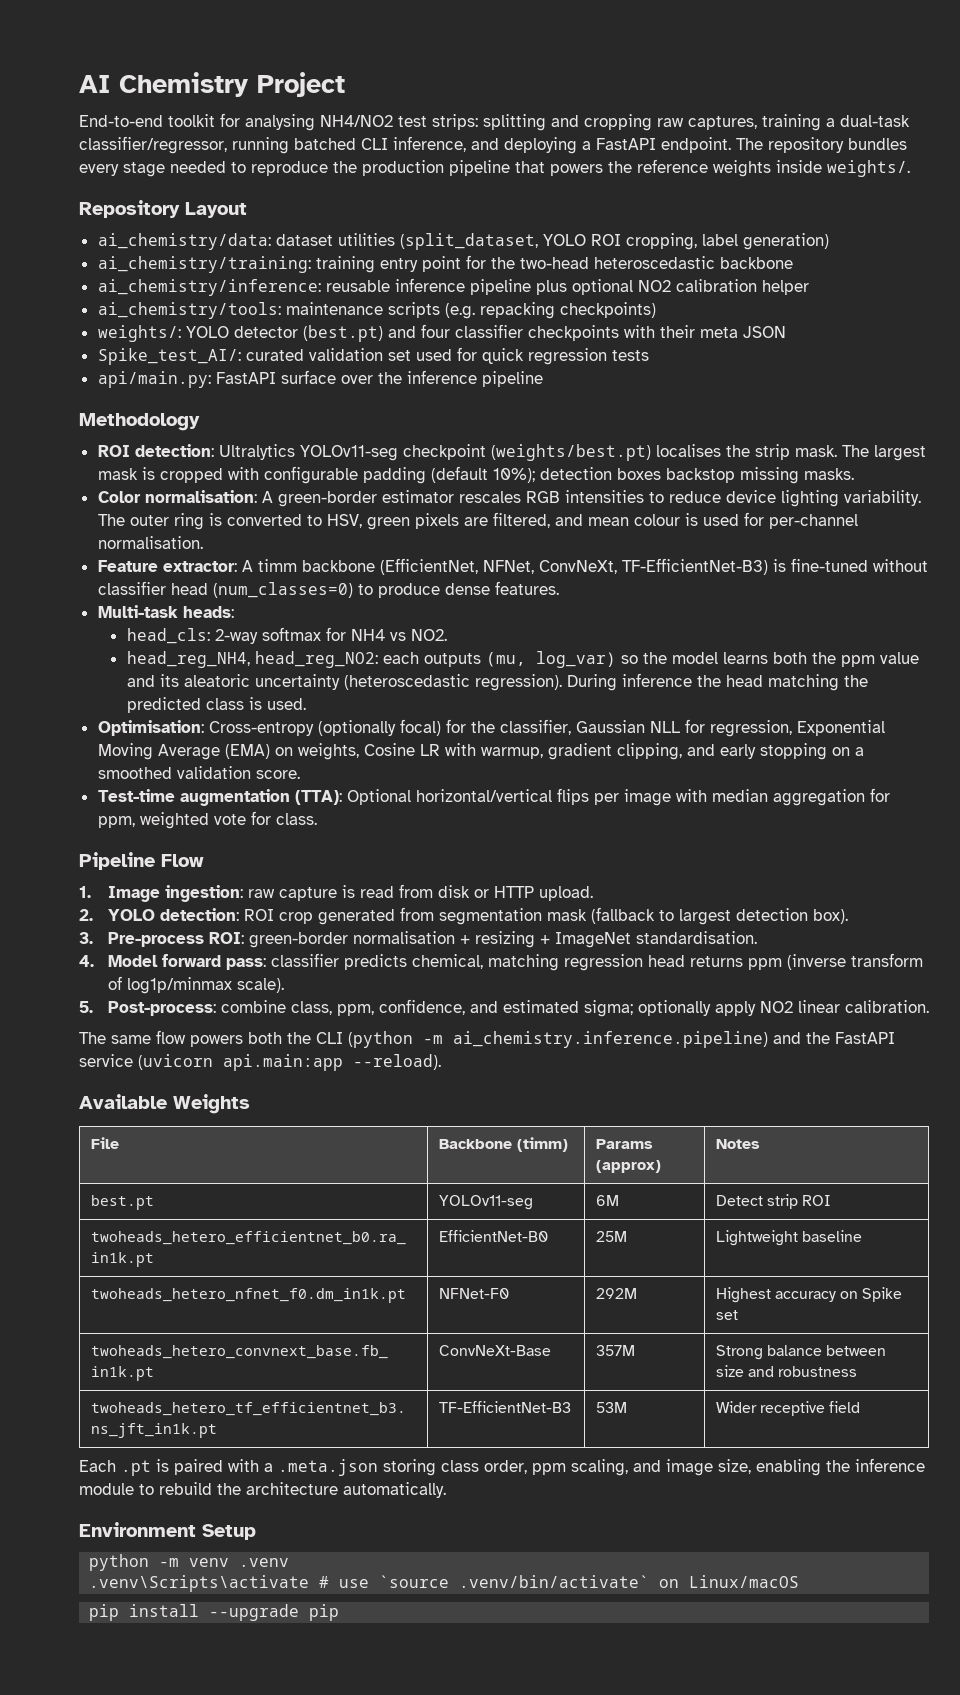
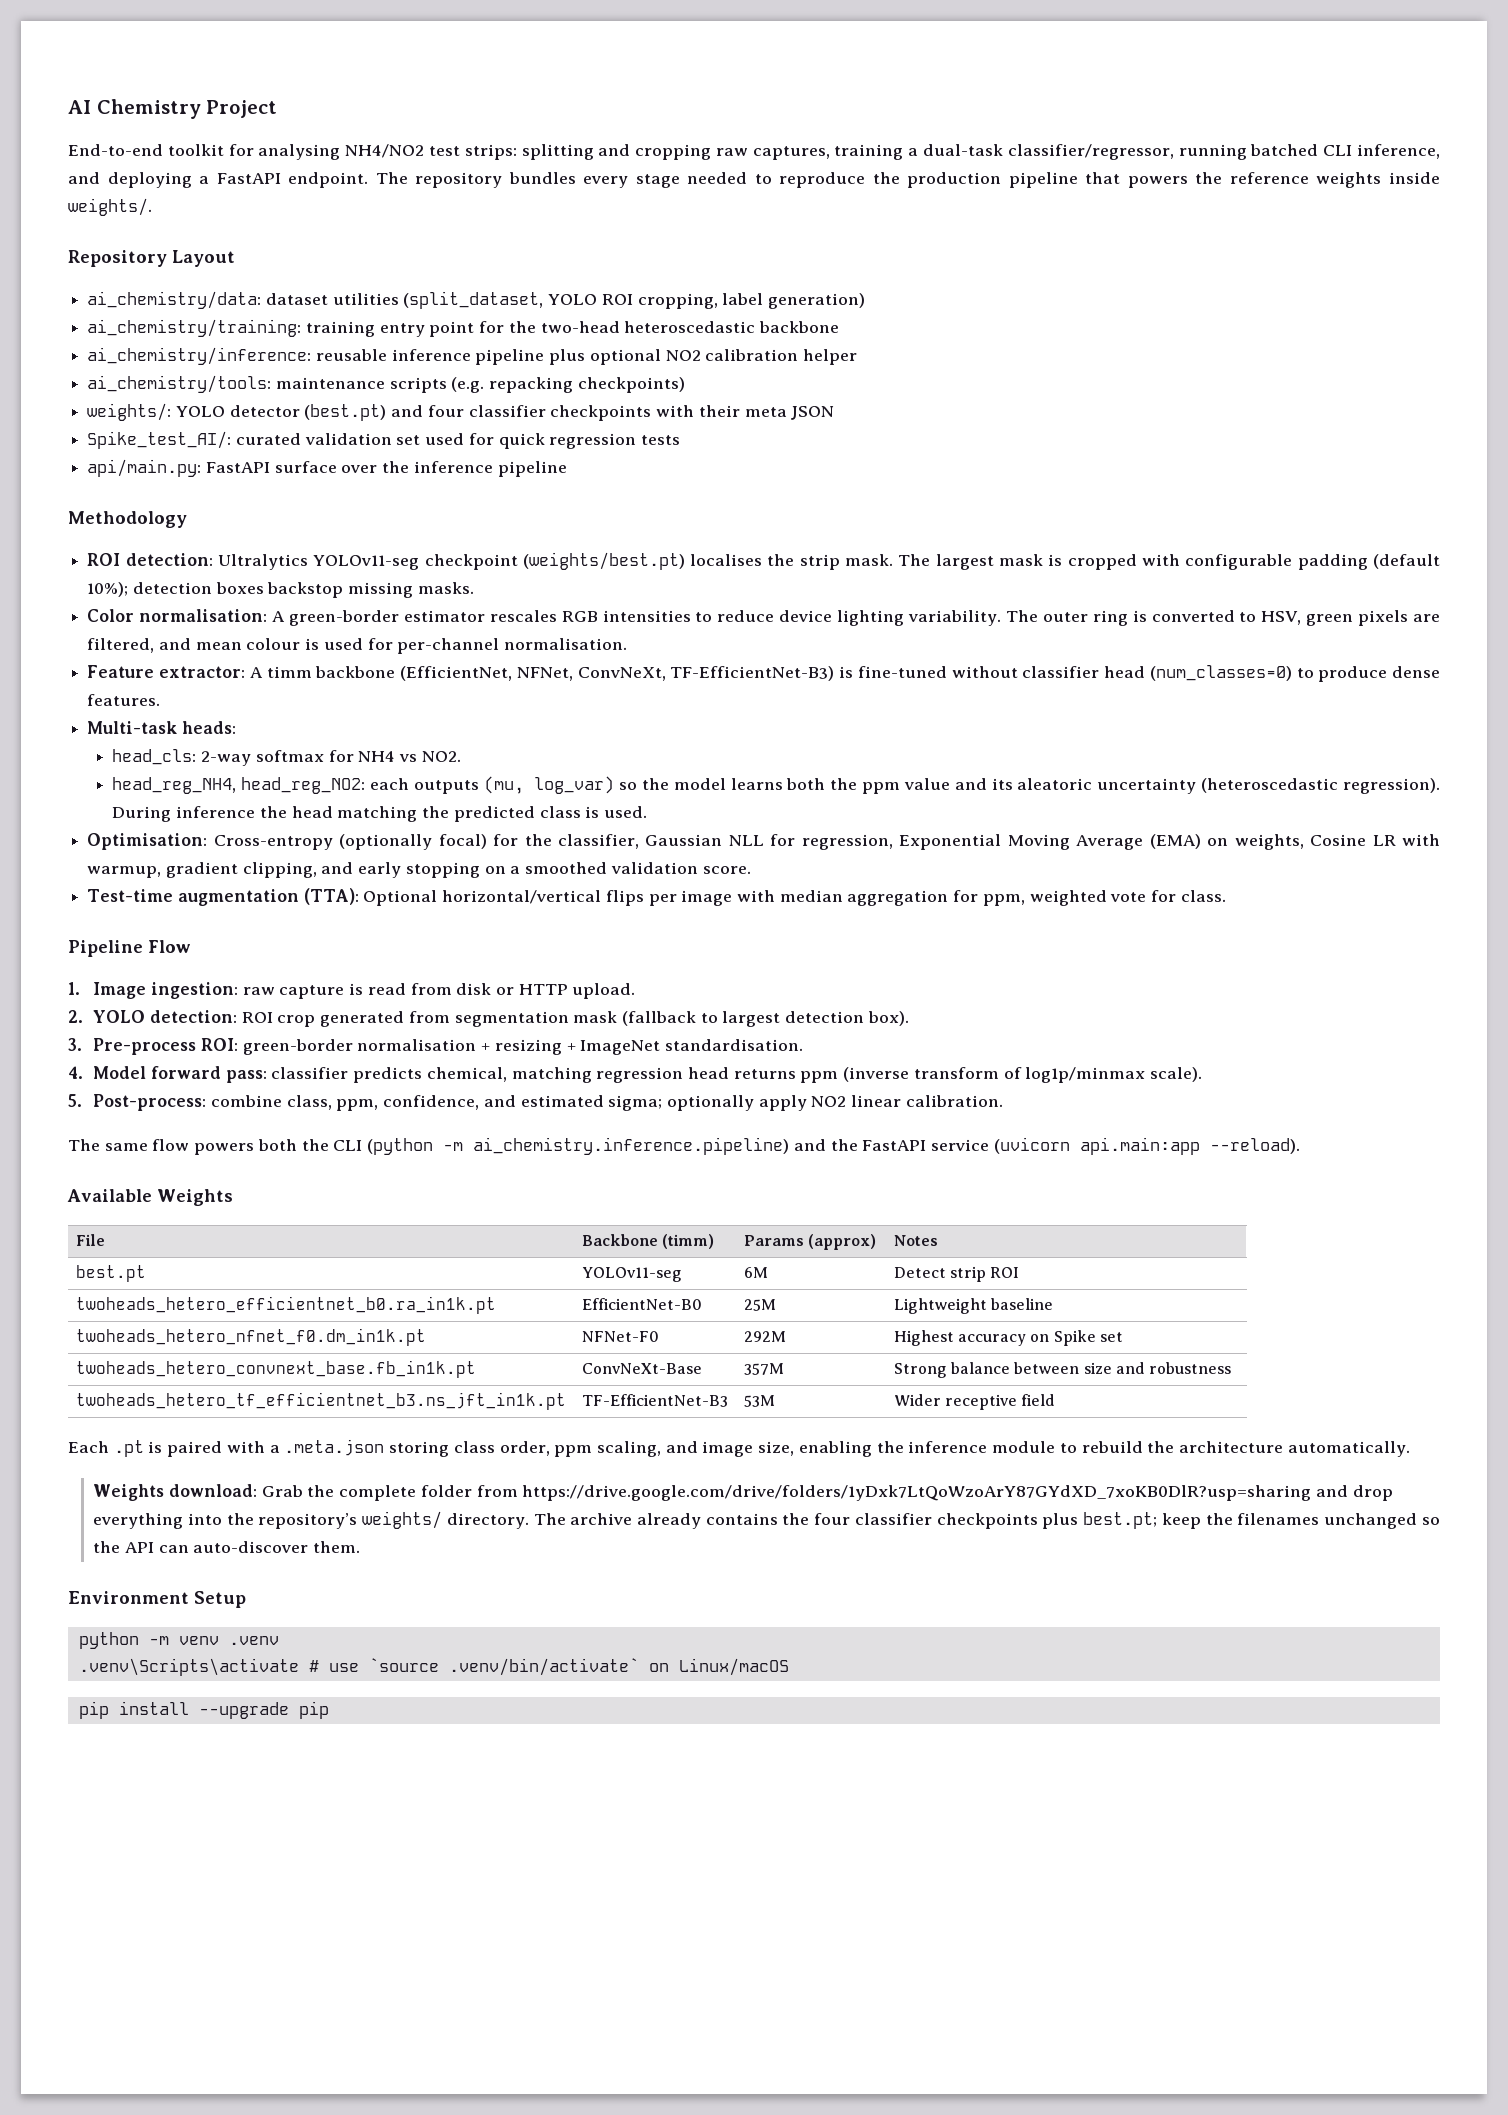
+ Weights download: Grab the complete folder from https://drive.google.com/drive/folders/1yDxk7LtQoWzoArY87GYdXD_7xoKB0DlR?usp=sharing and drop everything into the repository’s weights/ directory. The archive already contains the four classifier checkpoints plus best.pt; keep the filenames unchanged so the API can auto-discover them.

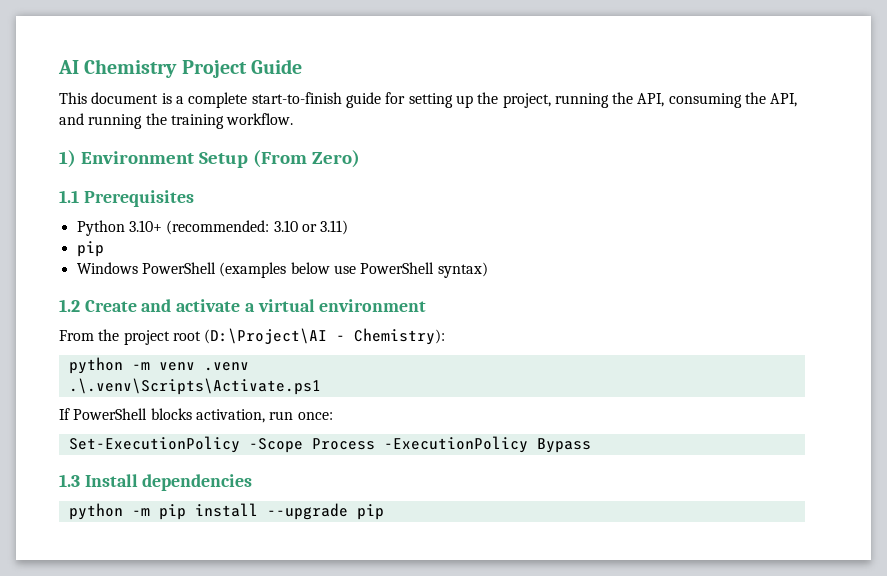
- AI Chemistry Project
- End-to-end toolkit for analysing NH4/NO2 test strips: splitting and cropping raw captures, training a dual-task classifier/regressor, running batched CLI inference, and deploying a FastAPI endpoint. The repository bundles every stage needed to reproduce the production pipeline that powers the reference weights inside weights/.
- Repository Layout
- ai_chemistry/data: dataset utilities (split_dataset, YOLO ROI cropping, label generation)
- ai_chemistry/training: training entry point for the two-head heteroscedastic backbone
- ai_chemistry/inference: reusable inference pipeline plus optional NO2 calibration helper
- ai_chemistry/tools: maintenance scripts (e.g. repacking checkpoints)
- weights/: YOLO detector (best.pt) and four classifier checkpoints with their meta JSON
- Spike_test_AI/: curated validation set used for quick regression tests
- api/main.py: FastAPI surface over the inference pipeline
- Methodology
- ROI detection: Ultralytics YOLOv11-seg checkpoint (weights/best.pt) localises the strip mask. The largest mask is cropped with configurable padding (default 10%); detection boxes backstop missing masks.
- Color normalisation: A green-border estimator rescales RGB intensities to reduce device lighting variability. The outer ring is converted to HSV, green pixels are filtered, and mean colour is used for per-channel normalisation.
- Feature extractor: A timm backbone (EfficientNet, NFNet, ConvNeXt, TF-EfficientNet-B3) is fine-tuned without classifier head (num_classes=0) to produce dense features.
- Multi-task heads:
- head_cls: 2-way softmax for NH4 vs NO2.
- head_reg_NH4, head_reg_NO2: each outputs (mu, log_var) so the model learns both the ppm value and its aleatoric uncertainty (heteroscedastic regression). During inference the head matching the predicted class is used.
- Optimisation: Cross-entropy (optionally focal) for the classifier, Gaussian NLL for regression, Exponential Moving Average (EMA) on weights, Cosine LR with warmup, gradient clipping, and early stopping on a smoothed validation score.
- Test-time augmentation (TTA): Optional horizontal/vertical flips per image with median aggregation for ppm, weighted vote for class.
- Pipeline Flow
- 1. Image ingestion: raw capture is read from disk or HTTP upload.
- 2. YOLO detection: ROI crop generated from segmentation mask (fallback to largest detection box).
- 3. Pre-process ROI: green-border normalisation + resizing + ImageNet standardisation.
- 4. Model forward pass: classifier predicts chemical, matching regression head returns ppm (inverse transform of log1p/minmax scale).
- 5. Post-process: combine class, ppm, confidence, and estimated sigma; optionally apply NO2 linear calibration.
- The same flow powers both the CLI (python -m ai_chemistry.inference.pipeline) and the FastAPI service (uvicorn api.main:app --reload).
- Available Weights
- File | Backbone (timm) | Params (approx) | Notes
- best.pt | YOLOv11-seg | 6M | Detect strip ROI
- twoheads_hetero_efficientnet_b0.ra_in1k.pt | EfficientNet-B0 | 25M | Lightweight baseline
- twoheads_hetero_nfnet_f0.dm_in1k.pt | NFNet-F0 | 292M | Highest accuracy on Spike set
- twoheads_hetero_convnext_base.fb_in1k.pt | ConvNeXt-Base | 357M | Strong balance between size and robustness
- twoheads_hetero_tf_efficientnet_b3.ns_jft_in1k.pt | TF-EfficientNet-B3 | 53M | Wider receptive field
- Each .pt is paired with a .meta.json storing class order, ppm scaling, and image size, enabling the inference module to rebuild the architecture automatically.
- Weights download: Grab the complete folder from https://drive.google.com/drive/folders/1yDxk7LtQoWzoArY87GYdXD_7xoKB0DlR?usp=sharing and drop everything into the repository’s weights/ directory. The archive already contains the four classifier checkpoints plus best.pt; keep the filenames unchanged so the API can auto-discover them.
- Environment Setup
+ AI Chemistry Project Guide
+ This document is a complete start-to-finish guide for setting up the project, running the API, consuming the API, and running the training workflow.
+ 1) Environment Setup (From Zero)
+ 1.1 Prerequisites
+ Python 3.10+ (recommended: 3.10 or 3.11)
+ pip
+ Windows PowerShell (examples below use PowerShell syntax)
+ 1.2 Create and activate a virtual environment
+ From the project root (D:\Project\AI - Chemistry):
  python -m venv .venv
- .venv\Scripts\activate # use `source .venv/bin/activate` on Linux/macOS
- pip install --upgrade pip
+ .\.venv\Scripts\Activate.ps1
+ If PowerShell blocks activation, run once:
+ Set-ExecutionPolicy -Scope Process -ExecutionPolicy Bypass
+ 1.3 Install dependencies
+ python -m pip install --upgrade pip

